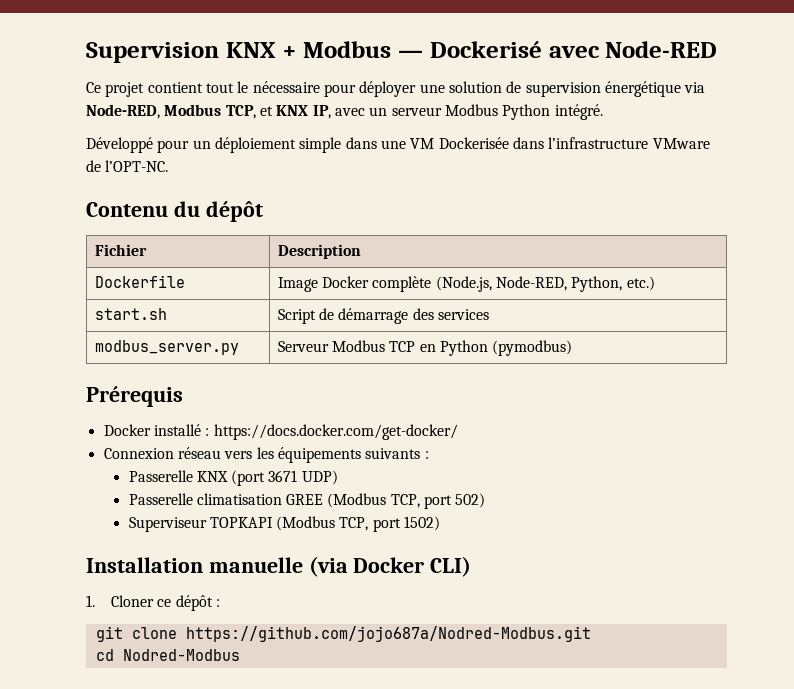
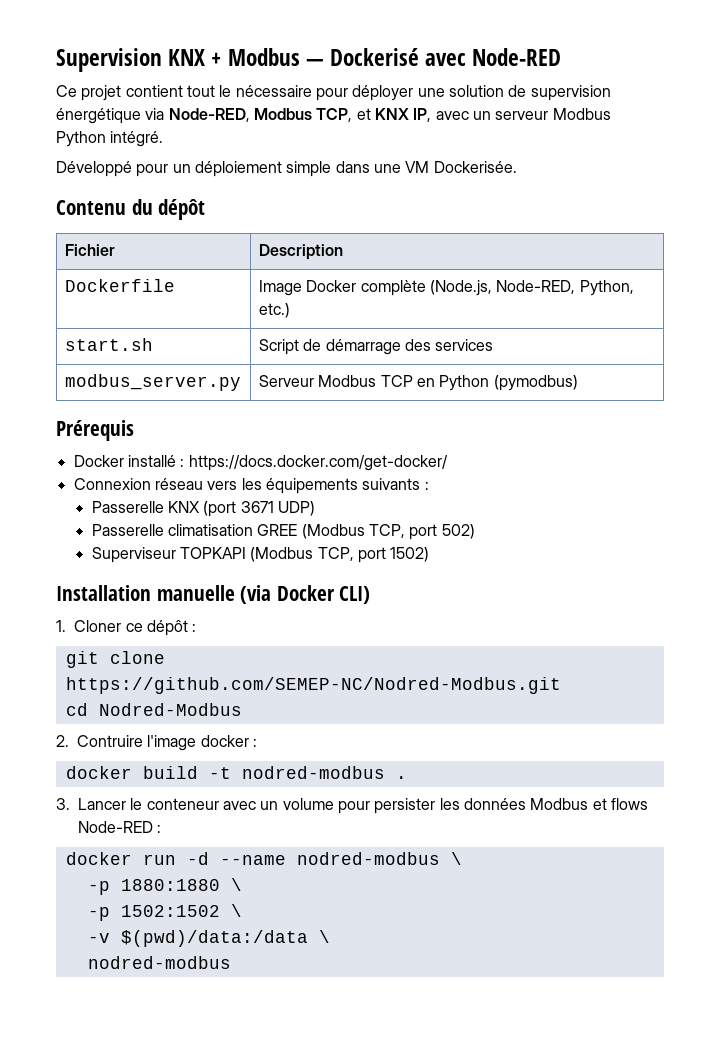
- Développé pour un déploiement simple dans une VM Dockerisée dans l’infrastructure VMware de l’OPT-NC.
+ Développé pour un déploiement simple dans une VM Dockerisée.
- git clone https://github.com/jojo687a/Nodred-Modbus.git
+ git clone https://github.com/SEMEP-NC/Nodred-Modbus.git
+ 2. Contruire l'image docker :
+ docker build -t nodred-modbus .
+ 3. Lancer le conteneur avec un volume pour persister les données Modbus et flows Node-RED :
+ docker run -d --name nodred-modbus \
+ -p 1880:1880 \
+ -p 1502:1502 \
+ -v $(pwd)/data:/data \
+ nodred-modbus

